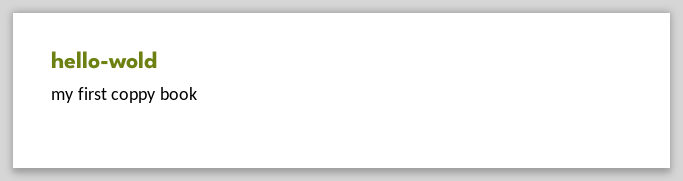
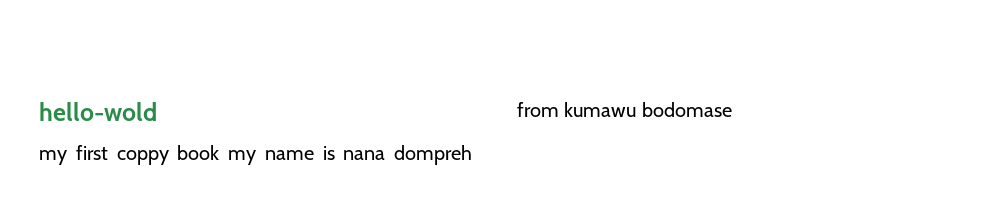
- my first coppy book
+ my first coppy book my name is nana dompreh from kumawu bodomase

